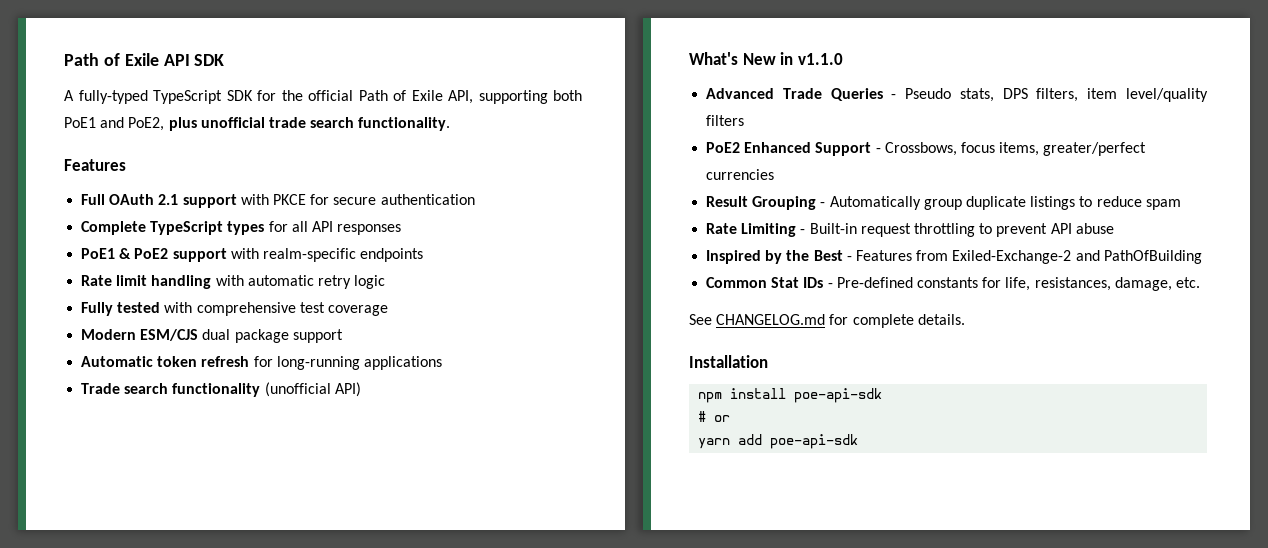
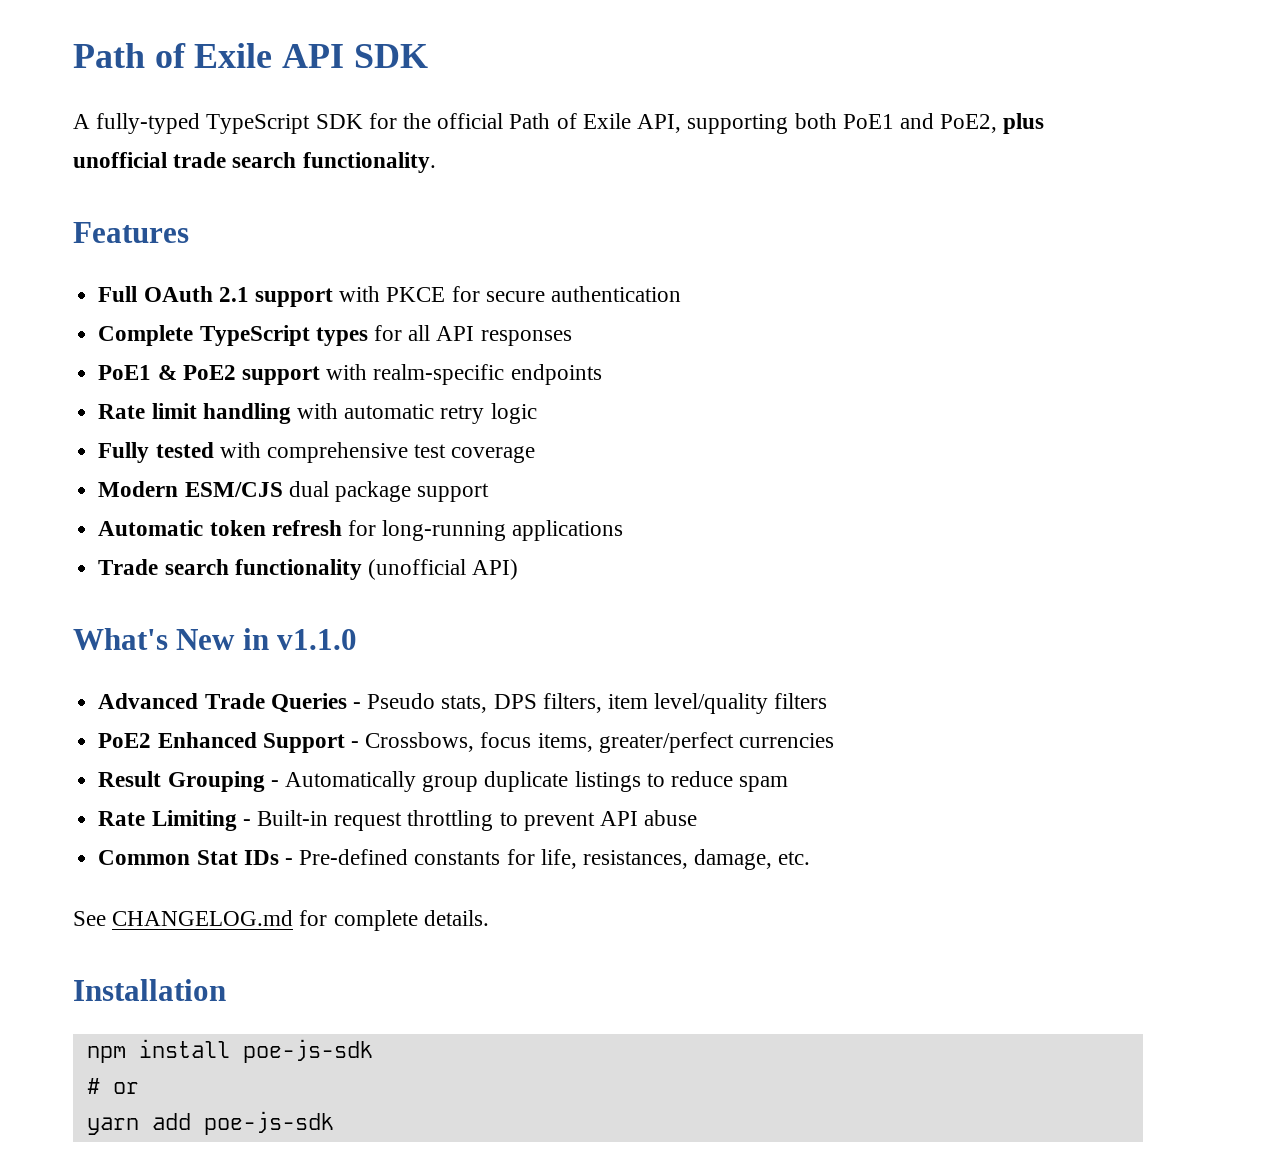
- Inspired by the Best - Features from Exiled-Exchange-2 and PathOfBuilding
- npm install poe-api-sdk
+ npm install poe-js-sdk
- yarn add poe-api-sdk
+ yarn add poe-js-sdk

